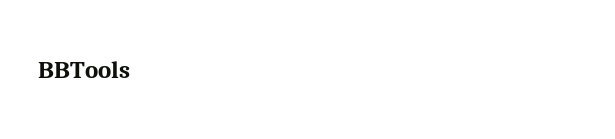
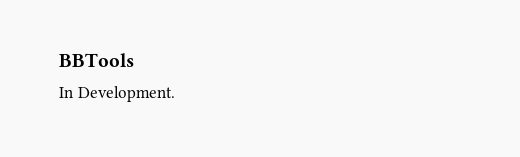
+ In Development.

